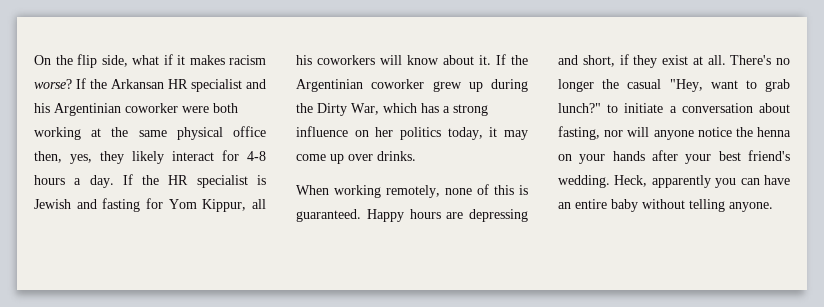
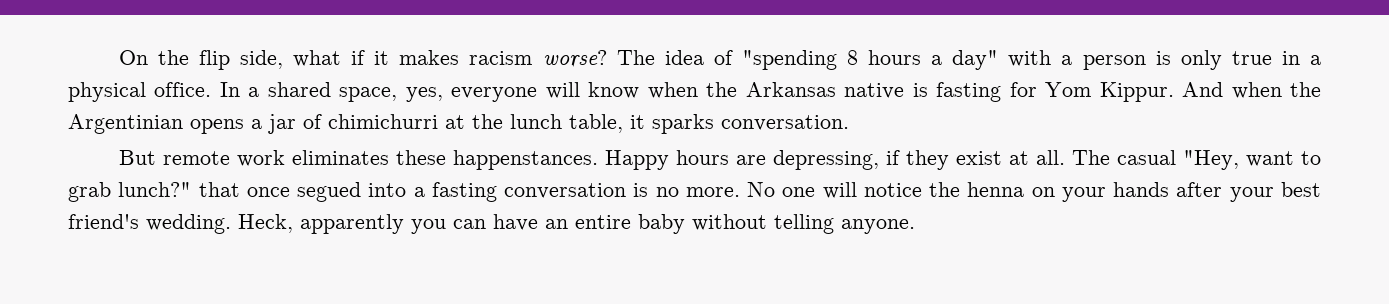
- If the Arkansan HR specialist and his Argentinian coworker were both working at the same physical office then, yes, they likely interact for 4-8 hours a day. If the HR specialist is Jewish and fasting for Yom Kippur, all his coworkers will know about it. If the Argentinian coworker grew up during the Dirty War, which has a strong influence on her politics today, it may come up over drinks.
- When working remotely, none of this is guaranteed. Happy hours are depressing and short, if they exist at all.
+ The idea of "spending 8 hours a day" with a person is only true in a physical office. In a shared space, yes, everyone will know when the Arkansas native is fasting for Yom Kippur. And when the Argentinian opens a jar of chimichurri at the lunch table, it sparks conversation.
+ But remote work eliminates these happenstances. Happy hours are depressing, if they exist at all.
- There's no longer the casual "Hey, want to grab lunch?" to initiate a conversation about fasting, nor will anyone notice the henna on your hands after your best friend's wedding.
+ The casual "Hey, want to grab lunch?" that once segued into a fasting conversation is no more. No one will notice the henna on your hands after your best friend's wedding.

